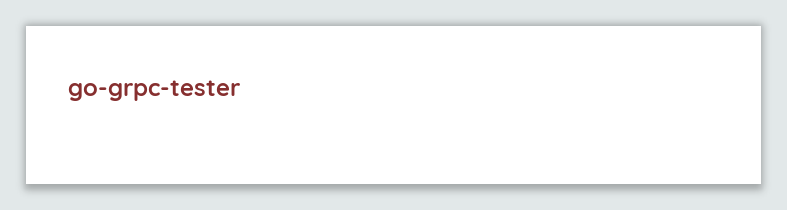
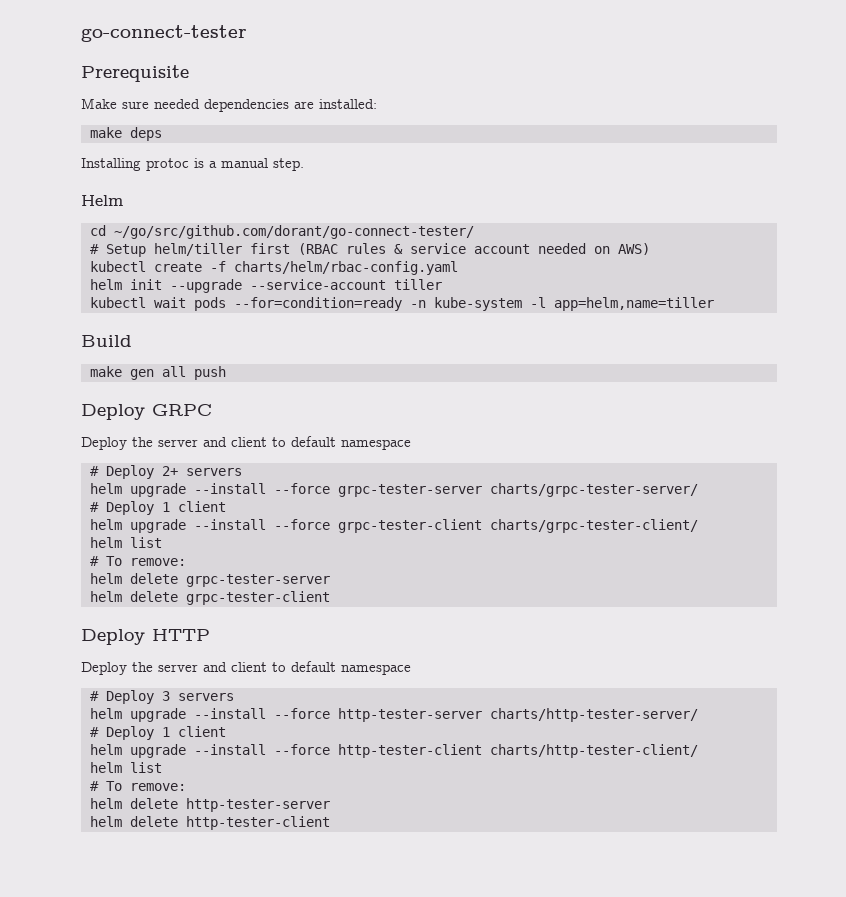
- go-grpc-tester
+ go-connect-tester
+ Prerequisite
+ Make sure needed dependencies are installed:
+ make deps
+ Installing protoc is a manual step.
+ Helm
+ cd ~/go/src/github.com/dorant/go-connect-tester/
+ # Setup helm/tiller first (RBAC rules & service account needed on AWS)
+ kubectl create -f charts/helm/rbac-config.yaml
+ helm init --upgrade --service-account tiller
+ kubectl wait pods --for=condition=ready -n kube-system -l app=helm,name=tiller
+ Build
+ make gen all push
+ Deploy GRPC
+ Deploy the server and client to default namespace
+ # Deploy 2+ servers
+ helm upgrade --install --force grpc-tester-server charts/grpc-tester-server/
+ # Deploy 1 client
+ helm upgrade --install --force grpc-tester-client charts/grpc-tester-client/
+ helm list
+ # To remove:
+ helm delete grpc-tester-server
+ helm delete grpc-tester-client
+ Deploy HTTP
+ Deploy the server and client to default namespace
+ # Deploy 3 servers
+ helm upgrade --install --force http-tester-server charts/http-tester-server/
+ # Deploy 1 client
+ helm upgrade --install --force http-tester-client charts/http-tester-client/
+ helm list
+ # To remove:
+ helm delete http-tester-server
+ helm delete http-tester-client

